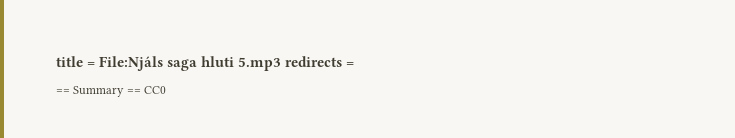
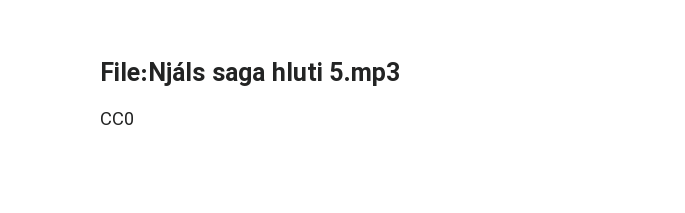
- title = File:Njáls saga hluti 5.mp3 redirects =
- == Summary == CC0
+ File:Njáls saga hluti 5.mp3
+ CC0

